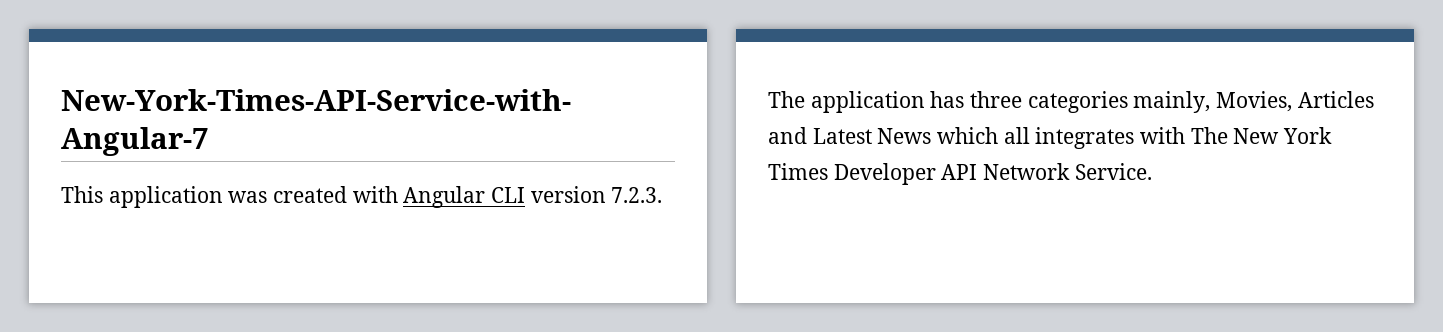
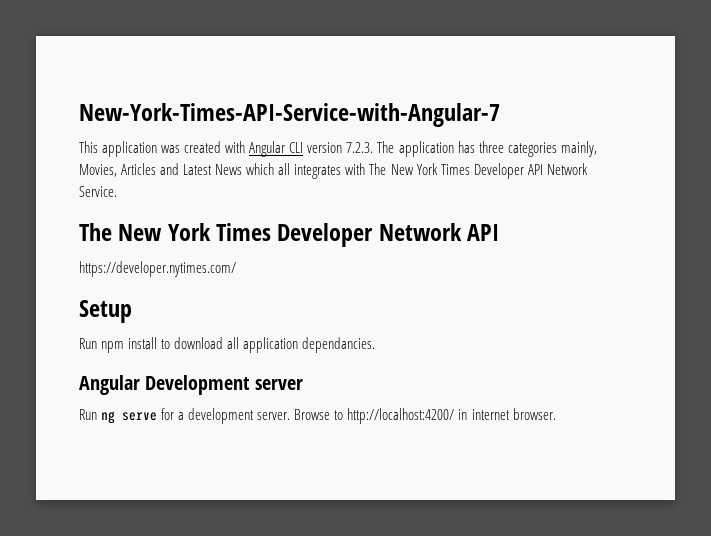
+ The New York Times Developer Network API
+ https://developer.nytimes.com/
+ Setup
+ Run npm install to download all application dependancies.
+ Angular Development server
+ Run ng serve for a development server. Browse to http://localhost:4200/ in internet browser.

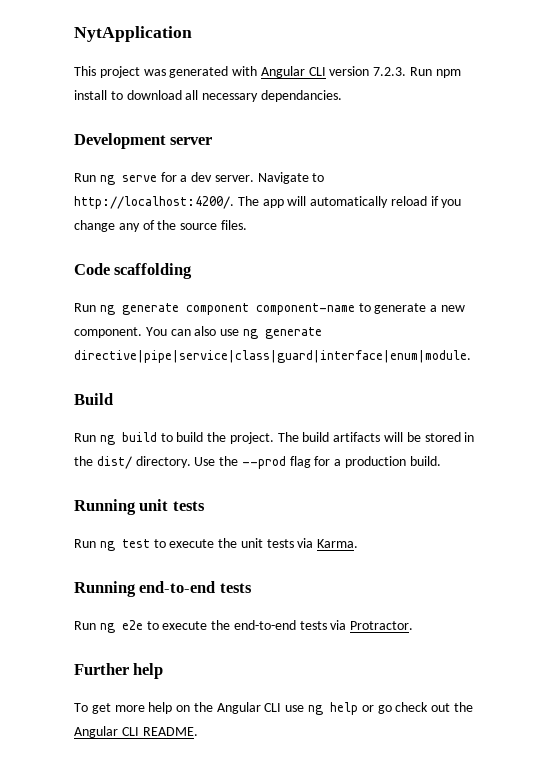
- New-York-Times-API-Service-with-Angular-7
+ NytApplication
- This application was created with Angular CLI version 7.2.3. The application has three categories mainly, Movies, Articles and Latest News which all integrates with The New York Times Developer API Network Service.
- The New York Times Developer Network API
- https://developer.nytimes.com/
- Setup
- Run npm install to download all application dependancies.
+ This project was generated with Angular CLI version 7.2.3. Run npm install to download all necessary dependancies.
- Angular Development server
+ Development server
- Run ng serve for a development server. Browse to http://localhost:4200/ in internet browser.
+ Run ng serve for a dev server. Navigate to http://localhost:4200/. The app will automatically reload if you change any of the source files.
+ Code scaffolding
+ Run ng generate component component-name to generate a new component. You can also use ng generate directive|pipe|service|class|guard|interface|enum|module.
+ Build
+ Run ng build to build the project. The build artifacts will be stored in the dist/ directory. Use the --prod flag for a production build.
+ Running unit tests
+ Run ng test to execute the unit tests via Karma.
+ Running end-to-end tests
+ Run ng e2e to execute the end-to-end tests via Protractor.
+ Further help
+ To get more help on the Angular CLI use ng help or go check out the Angular CLI README.

